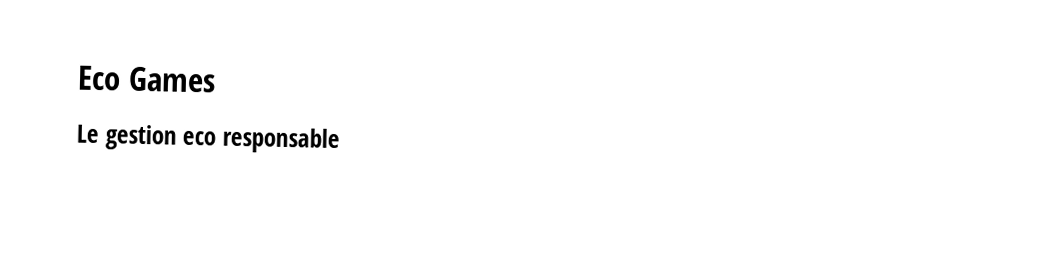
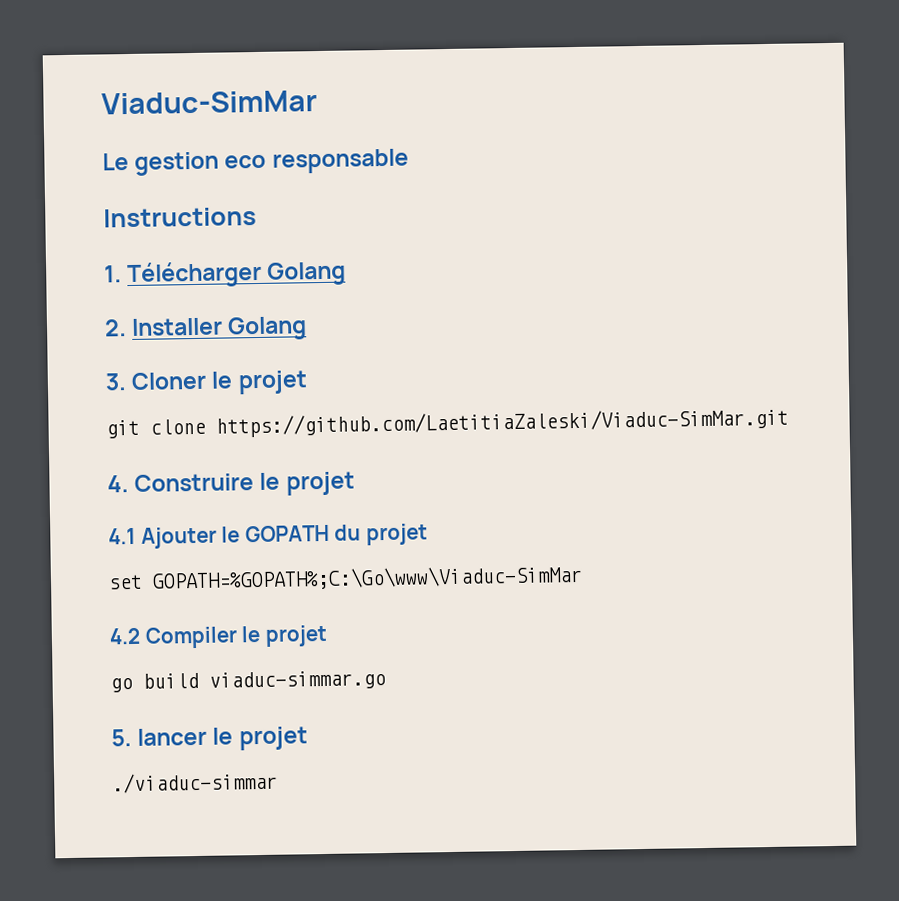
- Eco Games
+ Viaduc-SimMar
+ Instructions
+ 1. Télécharger Golang
+ 2. Installer Golang
+ 3. Cloner le projet
+ git clone https://github.com/LaetitiaZaleski/Viaduc-SimMar.git
+ 4. Construire le projet
+ 4.1 Ajouter le GOPATH du projet
+ set GOPATH=%GOPATH%;C:\Go\www\Viaduc-SimMar
+ 4.2 Compiler le projet
+ go build viaduc-simmar.go
+ 5. lancer le projet
+ ./viaduc-simmar

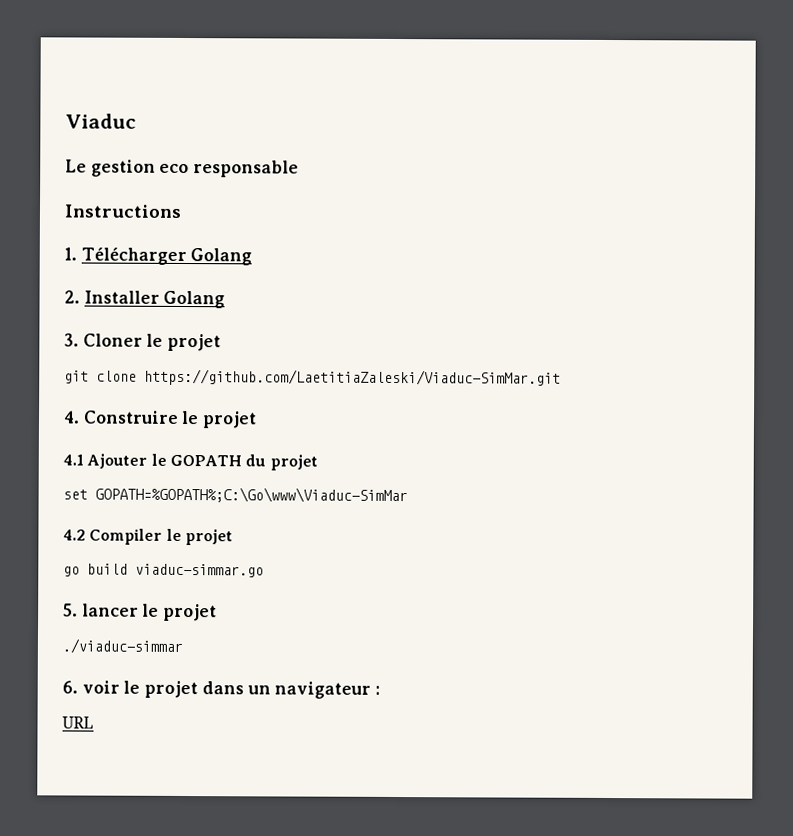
- Viaduc-SimMar
+ Viaduc
+ 6. voir le projet dans un navigateur :
+ URL

